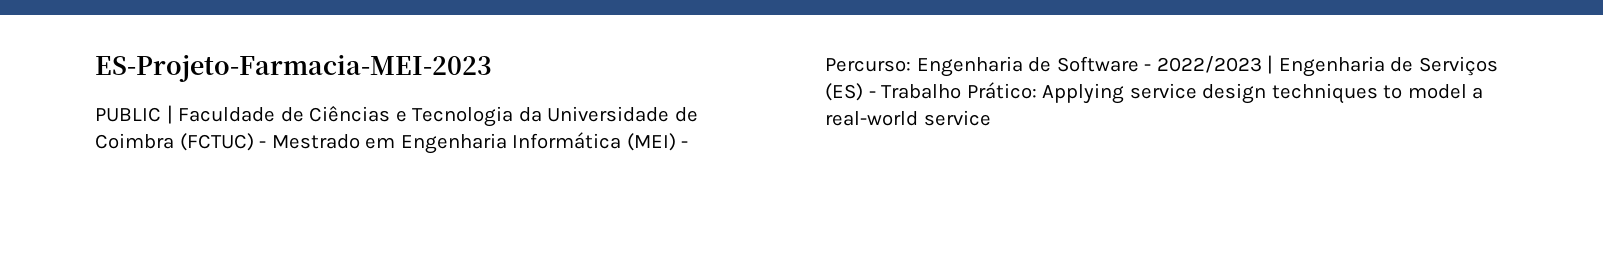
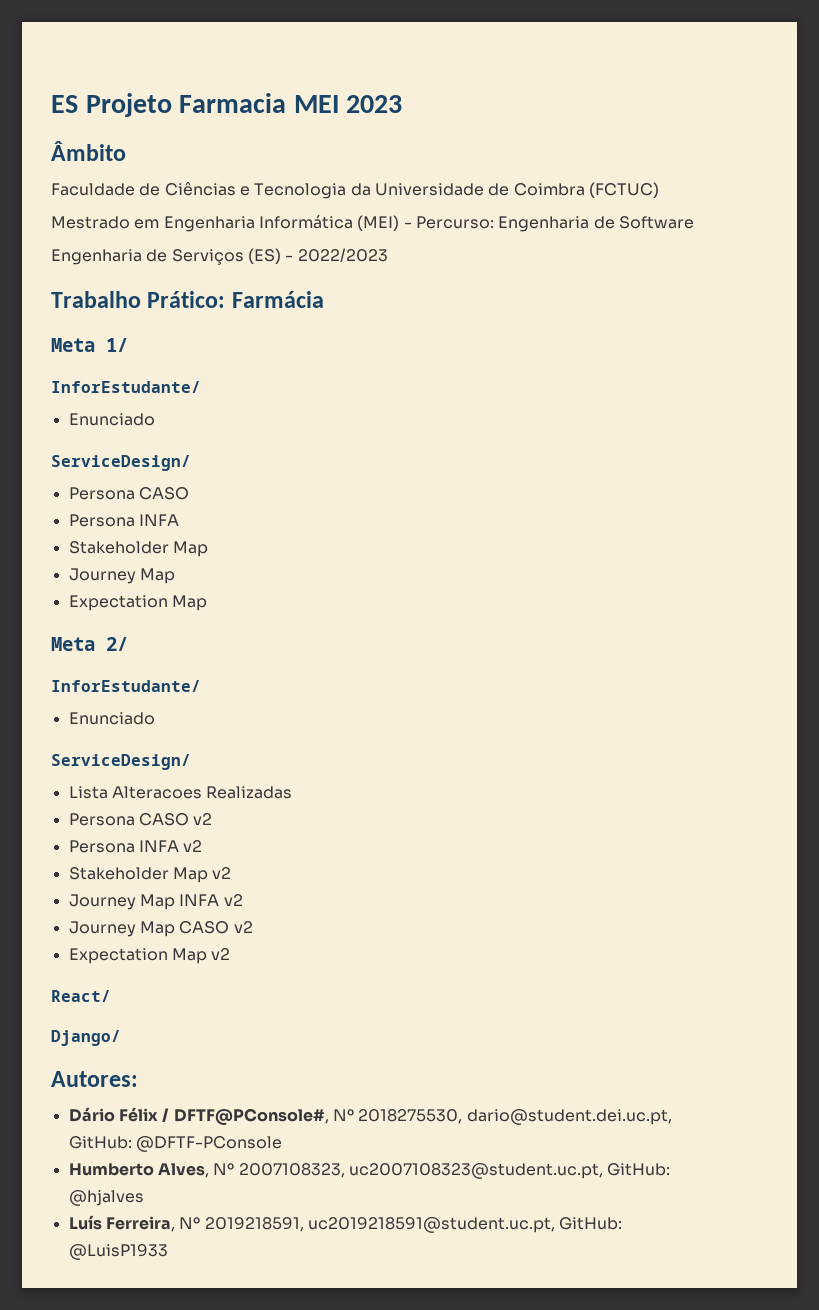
- ES-Projeto-Farmacia-MEI-2023
- PUBLIC | Faculdade de Ciências e Tecnologia da Universidade de Coimbra (FCTUC) - Mestrado em Engenharia Informática (MEI) - Percurso: Engenharia de Software - 2022/2023 | Engenharia de Serviços (ES) - Trabalho Prático: Applying service design techniques to model a real-world service
+ ES Projeto Farmacia MEI 2023
+ Âmbito
+ Faculdade de Ciências e Tecnologia da Universidade de Coimbra (FCTUC)
+ Mestrado em Engenharia Informática (MEI) - Percurso: Engenharia de Software
+ Engenharia de Serviços (ES) - 2022/2023
+ Trabalho Prático: Farmácia
+ Meta 1/
+ InforEstudante/
+ Enunciado
+ ServiceDesign/
+ Persona CASO
+ Persona INFA
+ Stakeholder Map
+ Journey Map
+ Expectation Map
+ Meta 2/
+ InforEstudante/
+ Enunciado
+ ServiceDesign/
+ Lista Alteracoes Realizadas
+ Persona CASO v2
+ Persona INFA v2
+ Stakeholder Map v2
+ Journey Map INFA v2
+ Journey Map CASO v2
+ Expectation Map v2
+ React/
+ Django/
+ Autores:
+ Dário Félix / DFTF@PConsole#, Nº 2018275530, dario@student.dei.uc.pt, GitHub: @DFTF-PConsole
+ Humberto Alves, Nº 2007108323, uc2007108323@student.uc.pt, GitHub: @hjalves
+ Luís Ferreira, Nº 2019218591, uc2019218591@student.uc.pt, GitHub: @LuisP1933

